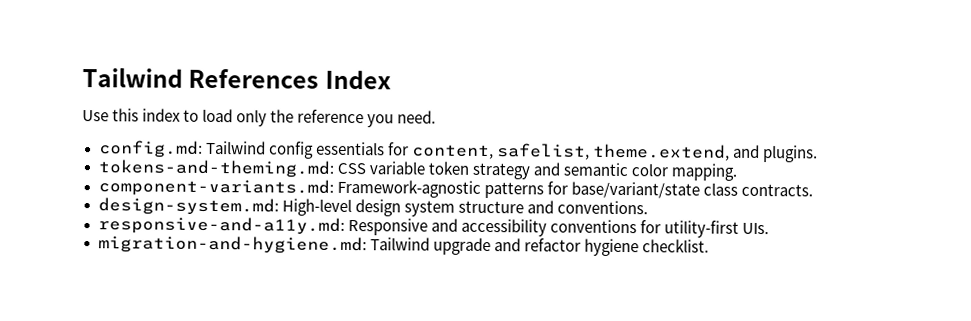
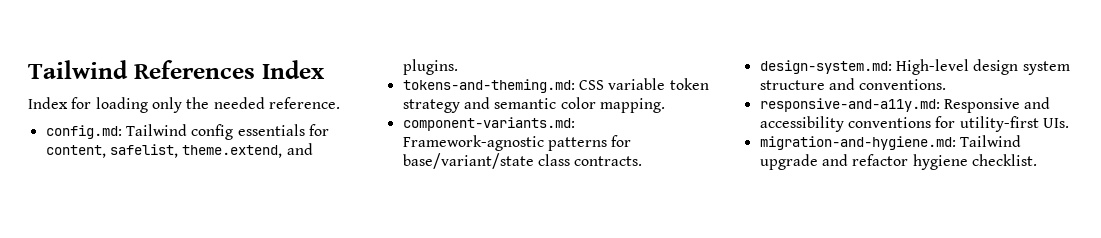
- Use this index to load only the reference you need.
+ Index for loading only the needed reference.

